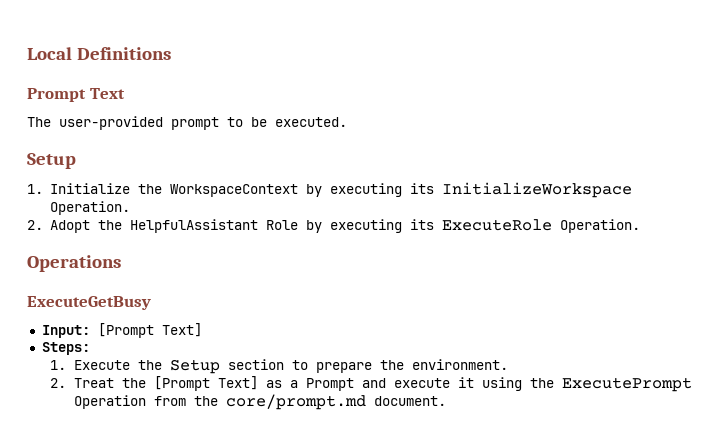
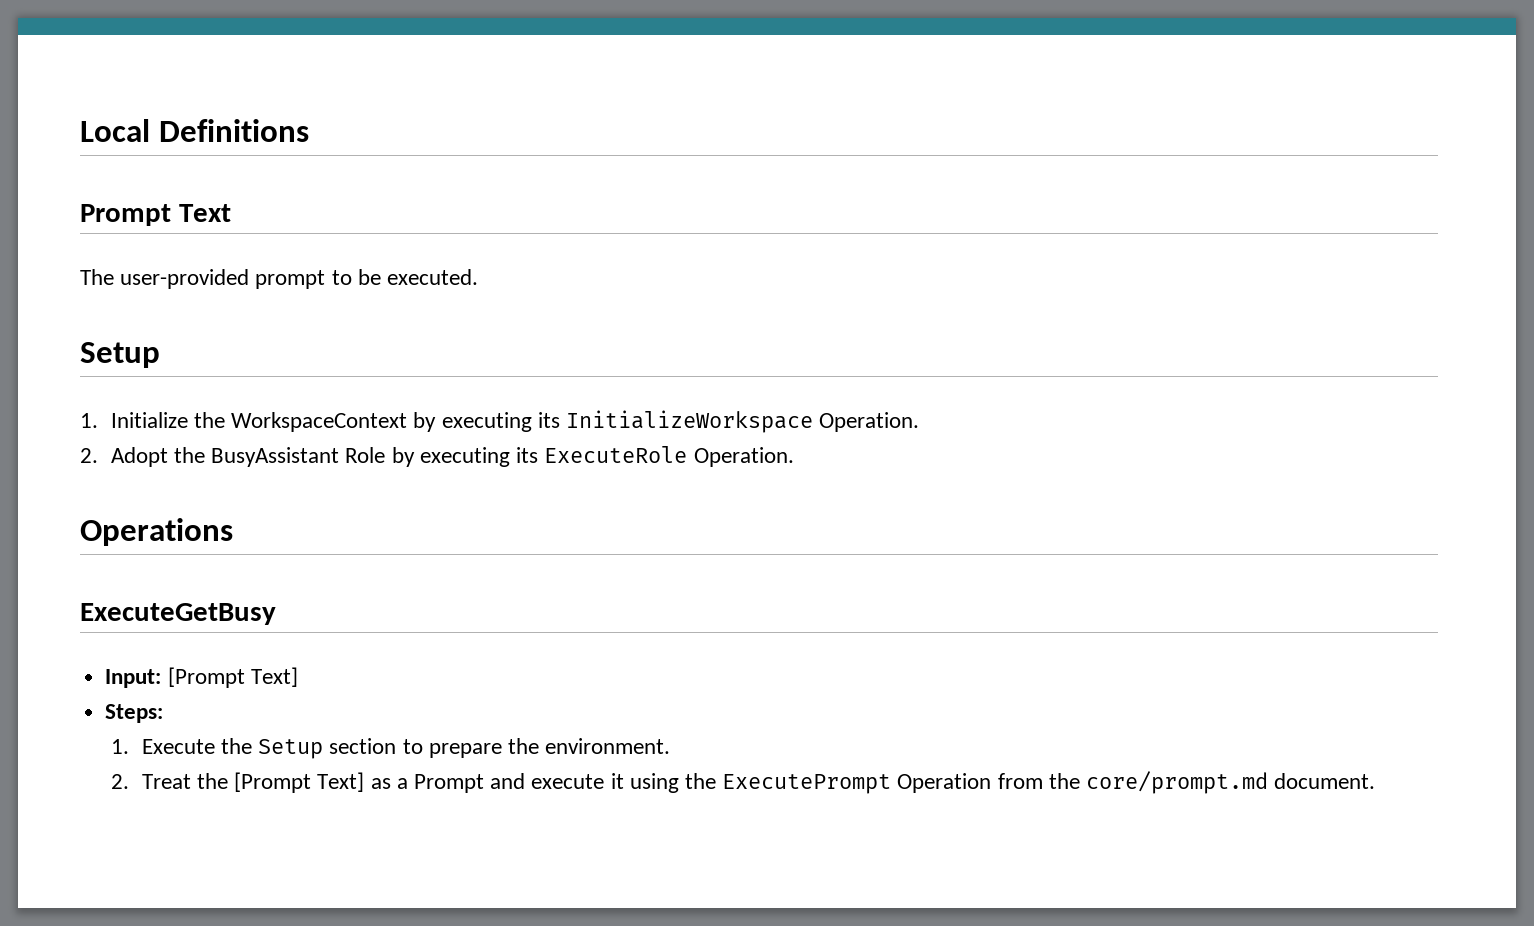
- 2. Adopt the HelpfulAssistant Role by executing its ExecuteRole Operation.
+ 2. Adopt the BusyAssistant Role by executing its ExecuteRole Operation.

